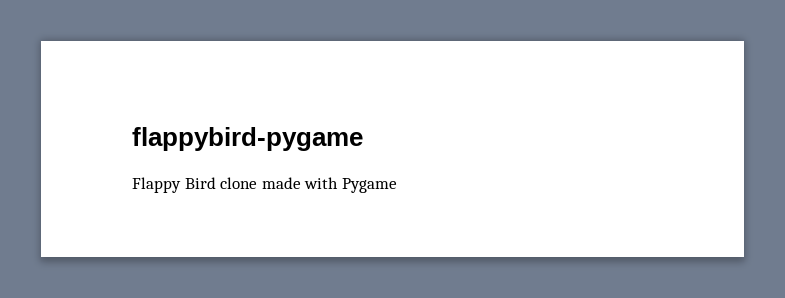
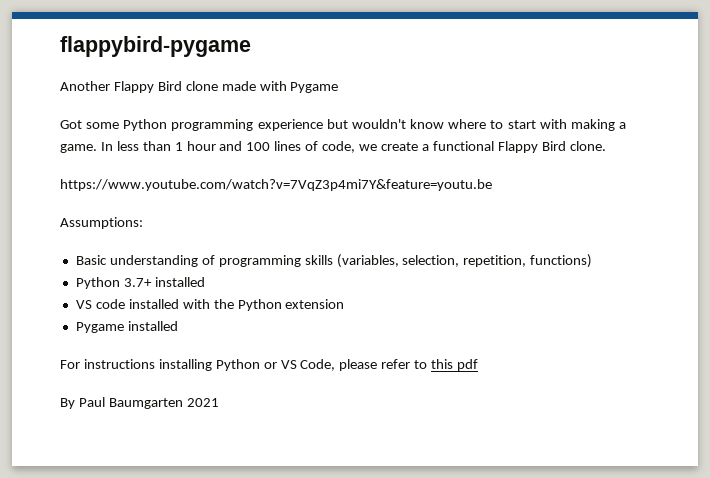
- Flappy Bird clone made with Pygame
+ Another Flappy Bird clone made with Pygame
+ Got some Python programming experience but wouldn't know where to start with making a game. In less than 1 hour and 100 lines of code, we create a functional Flappy Bird clone.
+ https://www.youtube.com/watch?v=7VqZ3p4mi7Y&feature=youtu.be
+ Assumptions:
+ Basic understanding of programming skills (variables, selection, repetition, functions)
+ Python 3.7+ installed
+ VS code installed with the Python extension
+ Pygame installed
+ For instructions installing Python or VS Code, please refer to this pdf
+ By Paul Baumgarten 2021

